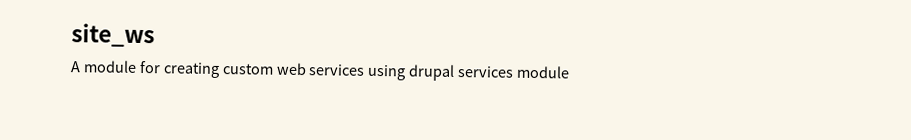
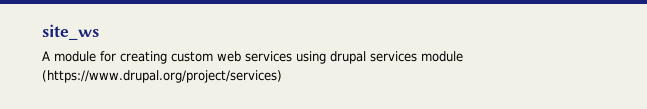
- A module for creating custom web services using drupal services module
+ A module for creating custom web services using drupal services module (https://www.drupal.org/project/services)

